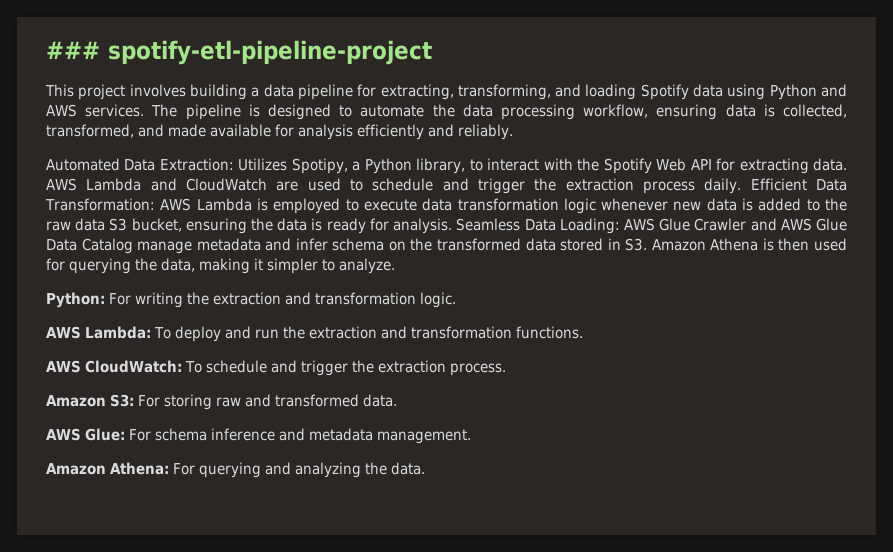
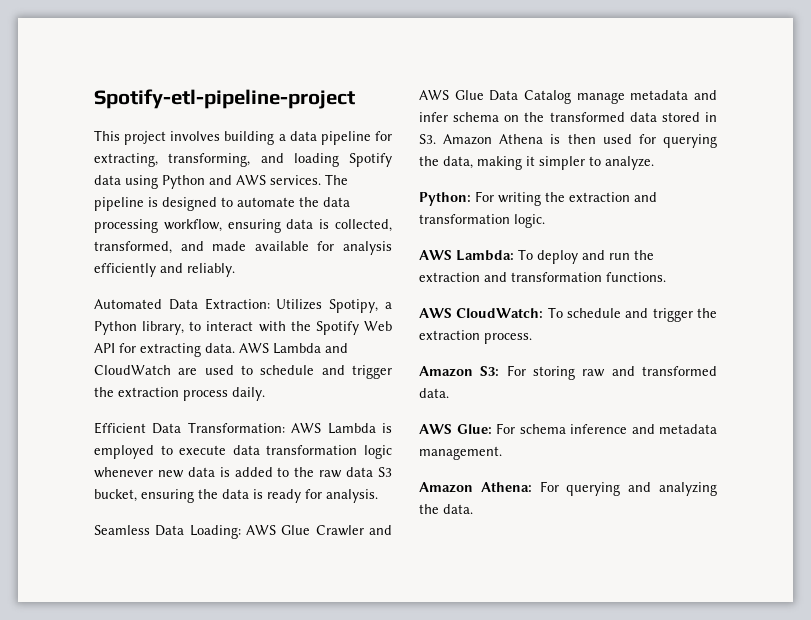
- ### spotify-etl-pipeline-project
+ Spotify-etl-pipeline-project
- AWS Lambda and CloudWatch are used to schedule and trigger the extraction process daily. Efficient Data Transformation:
+ AWS Lambda and CloudWatch are used to schedule and trigger the extraction process daily.
+ Efficient Data Transformation:
- AWS Lambda is employed to execute data transformation logic whenever new data is added to the raw data S3 bucket, ensuring the data is ready for analysis. Seamless Data Loading:
+ AWS Lambda is employed to execute data transformation logic whenever new data is added to the raw data S3 bucket, ensuring the data is ready for analysis.
+ Seamless Data Loading:

